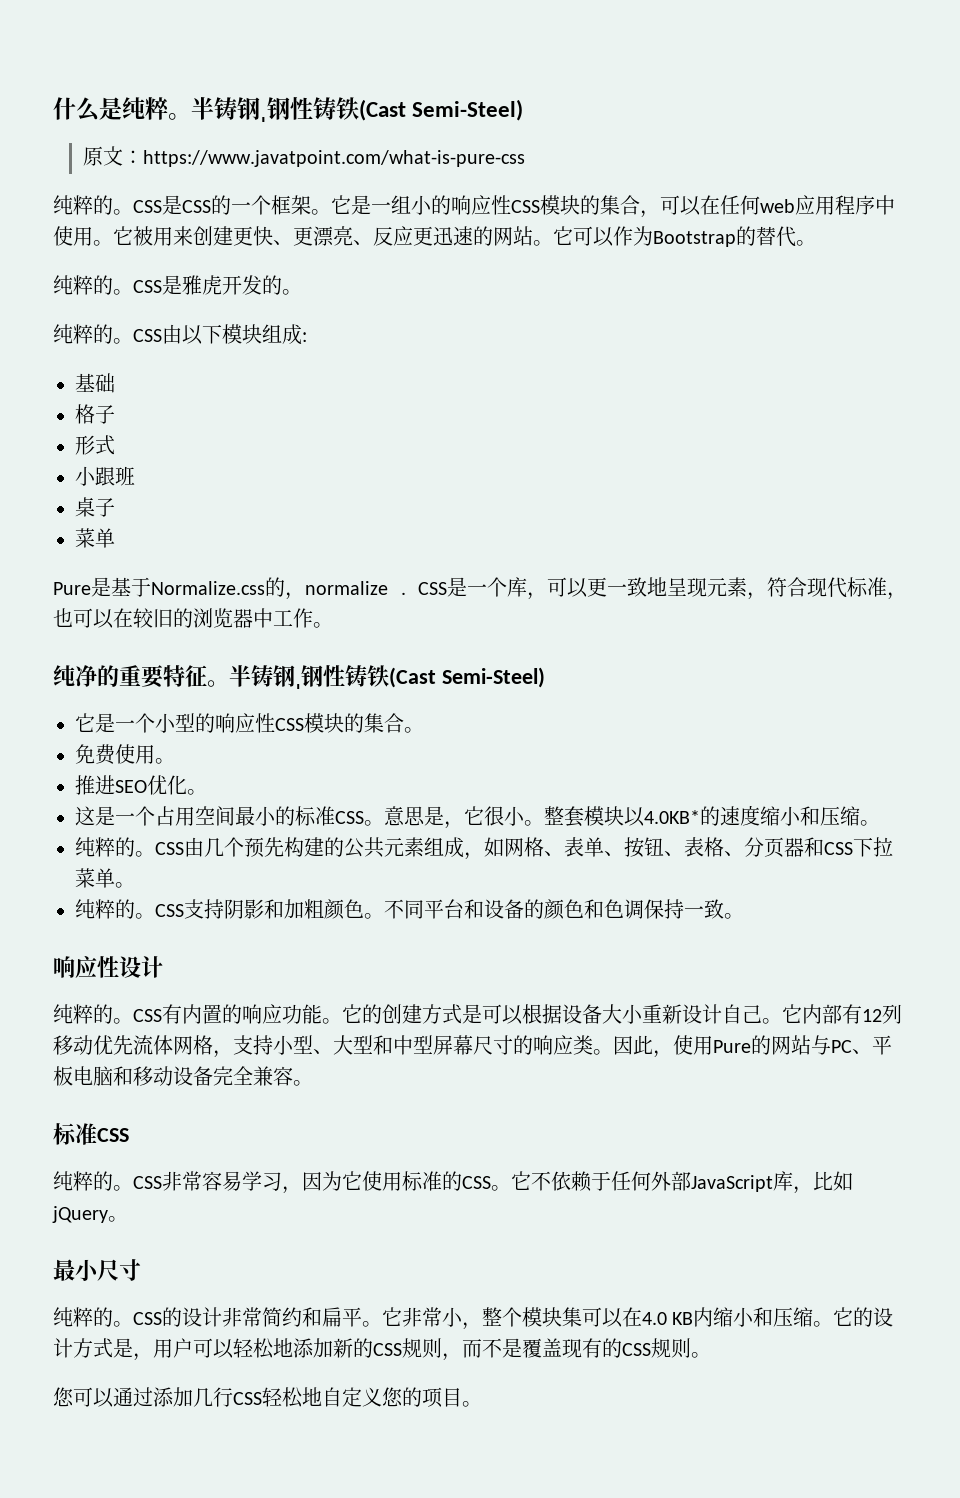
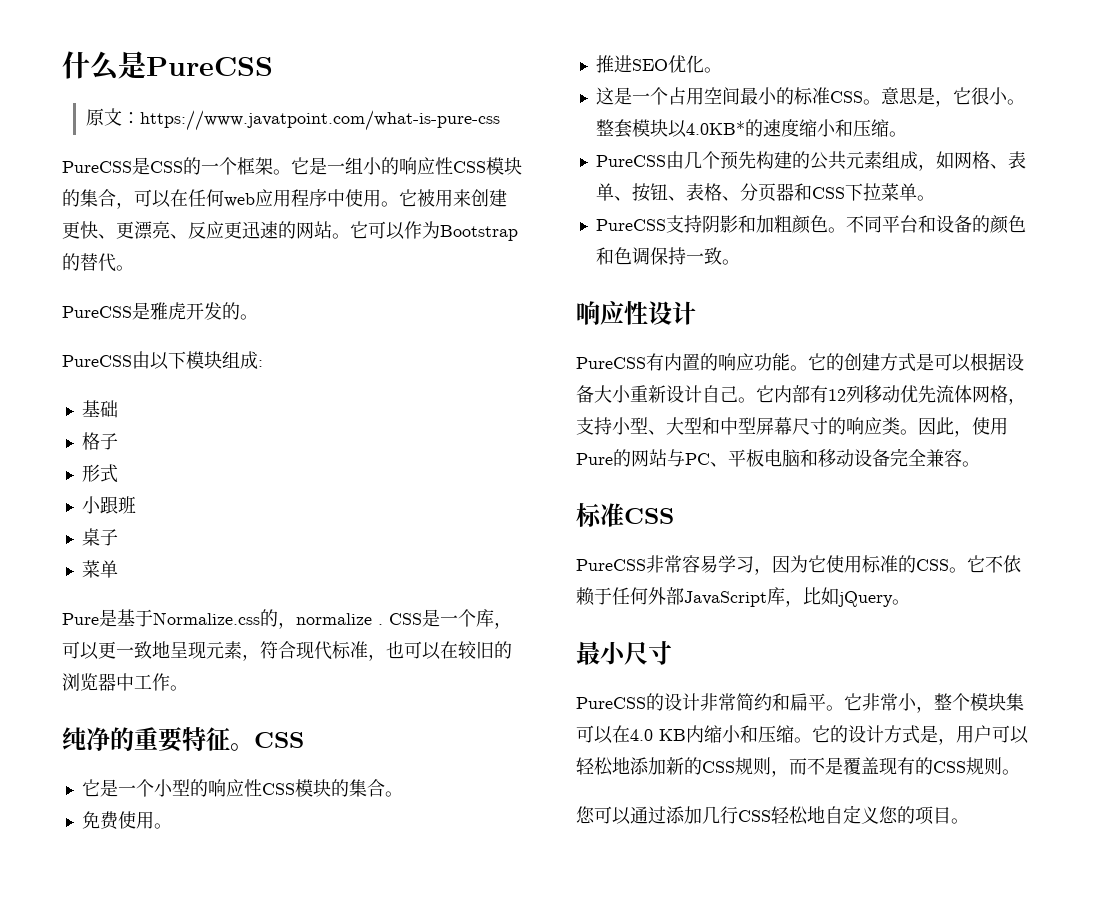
- 什么是纯粹。半铸钢ˌ钢性铸铁(Cast Semi-Steel)
+ 什么是PureCSS
- 纯粹的。CSS是CSS的一个框架。
+ PureCSS是CSS的一个框架。
- 纯粹的。CSS是雅虎开发的。
+ PureCSS是雅虎开发的。
- 纯粹的。CSS由以下模块组成:
+ PureCSS由以下模块组成:
- 纯净的重要特征。半铸钢ˌ钢性铸铁(Cast Semi-Steel)
+ 纯净的重要特征。CSS
- 纯粹的。CSS由几个预先构建的公共元素组成，如网格、表单、按钮、表格、分页器和CSS下拉菜单。
+ PureCSS由几个预先构建的公共元素组成，如网格、表单、按钮、表格、分页器和CSS下拉菜单。
- 纯粹的。CSS支持阴影和加粗颜色。
+ PureCSS支持阴影和加粗颜色。
- 纯粹的。CSS有内置的响应功能。
+ PureCSS有内置的响应功能。
- 纯粹的。CSS非常容易学习，因为它使用标准的CSS。
+ PureCSS非常容易学习，因为它使用标准的CSS。
- 纯粹的。CSS的设计非常简约和扁平。
+ PureCSS的设计非常简约和扁平。

